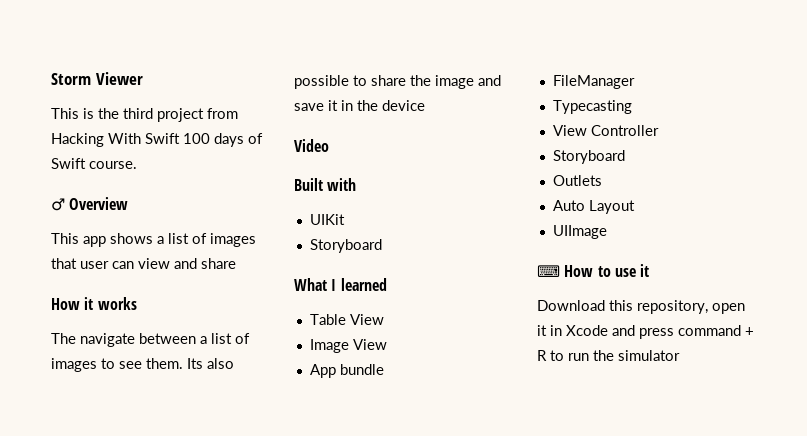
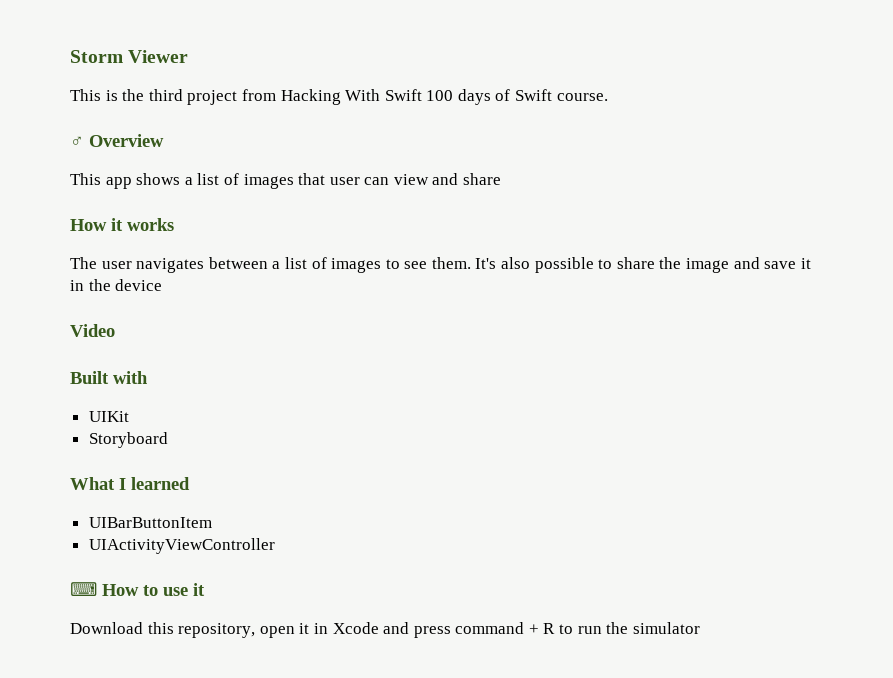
- The navigate between a list of images to see them.
+ The user navigates between a list of images to see them.
- Its also possible to share the image and save it in the device
+ It's also possible to share the image and save it in the device
- Table View
- Image View
- App bundle
- FileManager
- Typecasting
- View Controller
- Storyboard
- Outlets
- Auto Layout
- UIImage
+ UIBarButtonItem
+ UIActivityViewController

